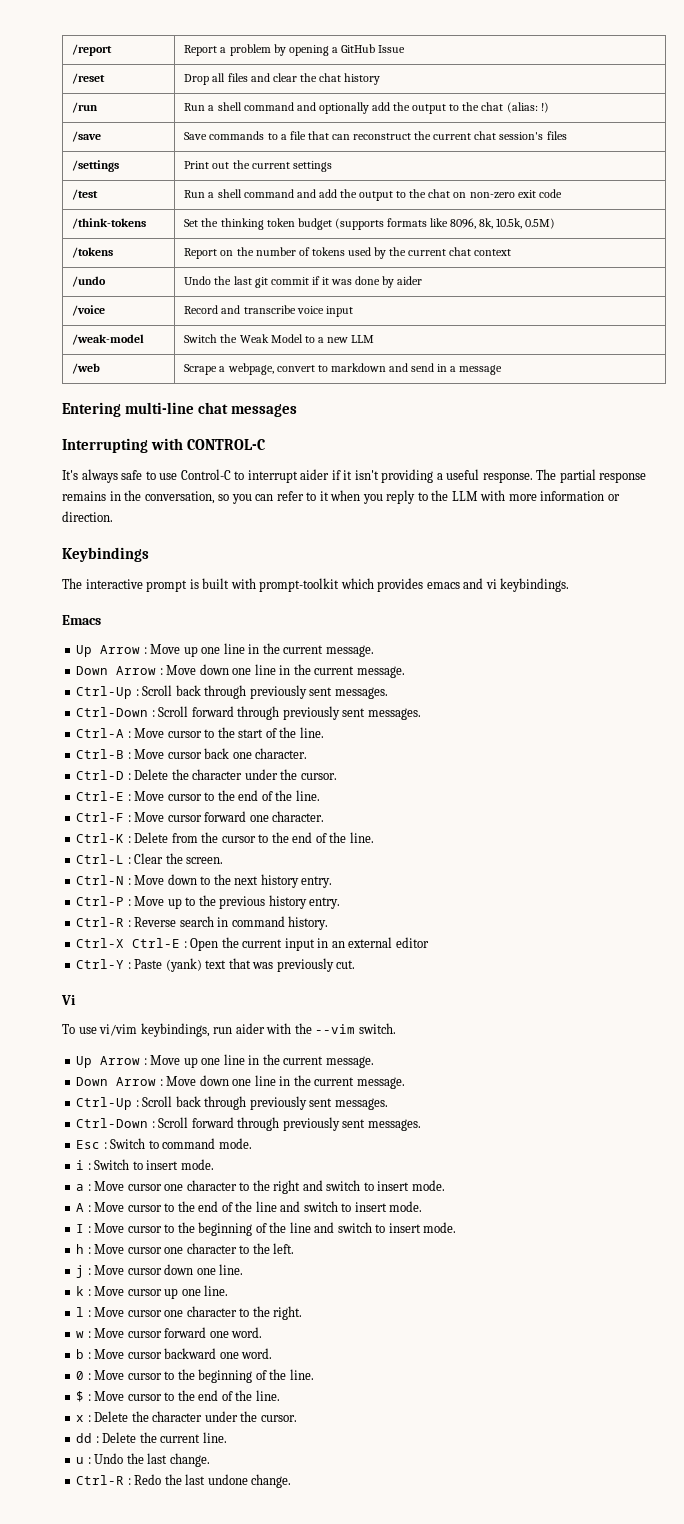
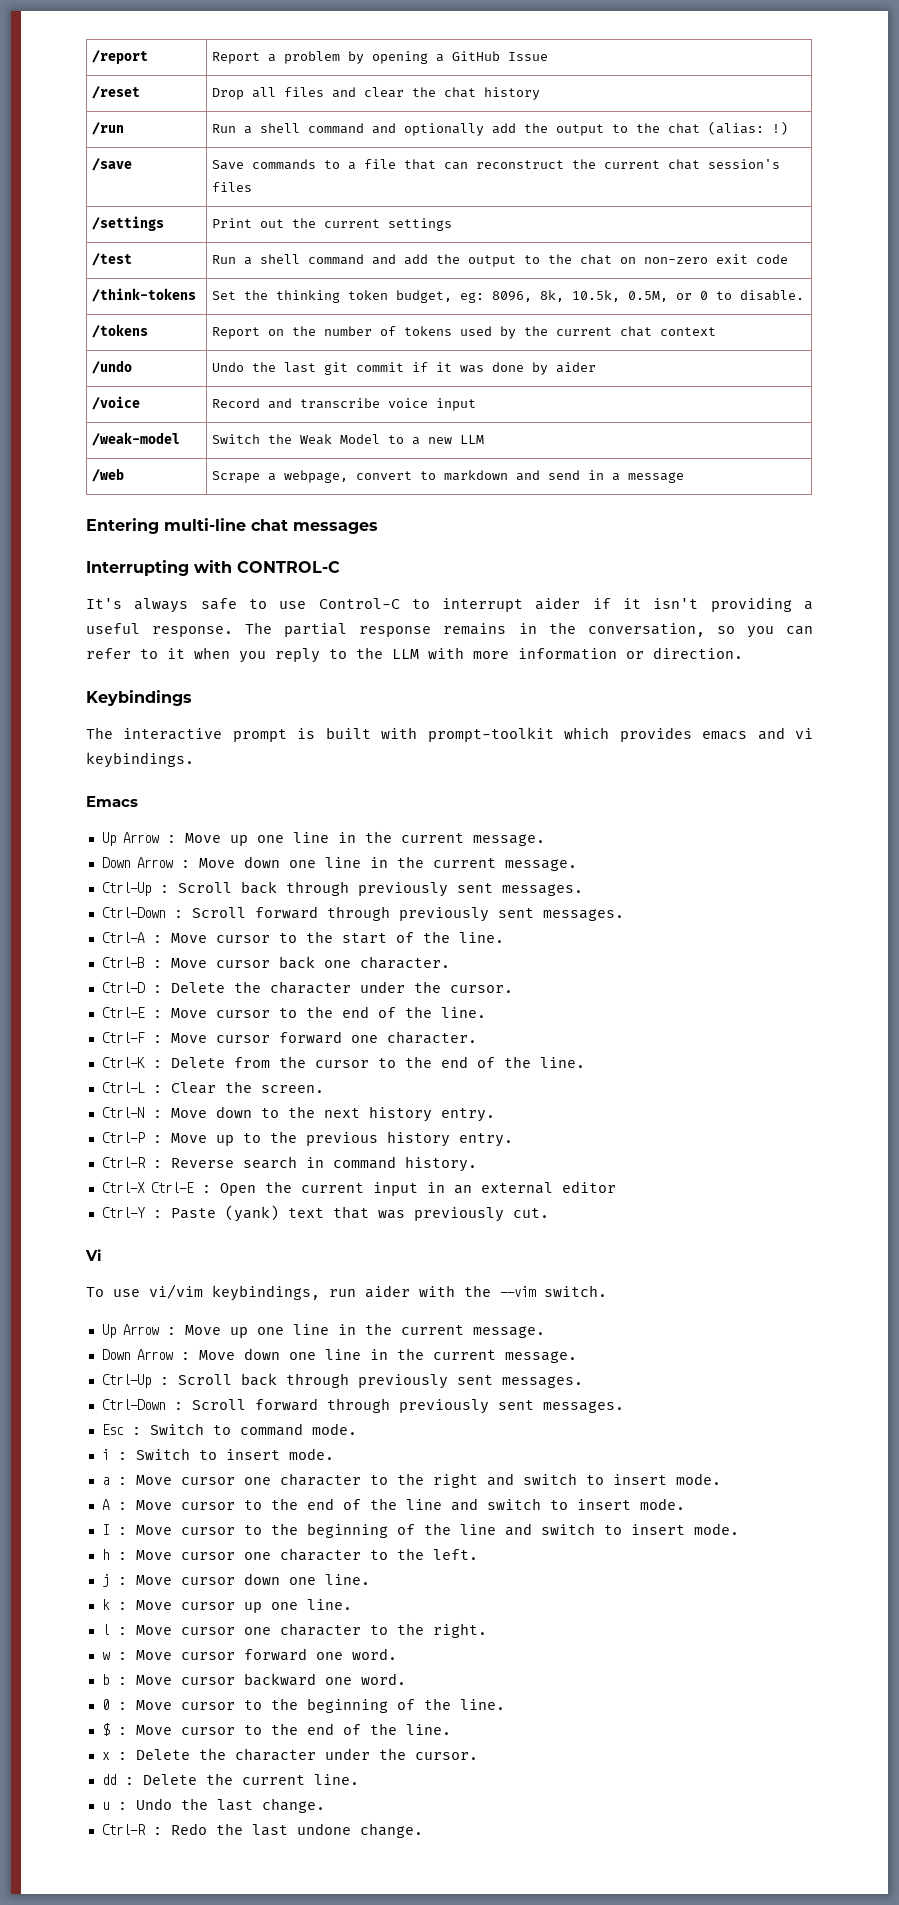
- /think-tokens | Set the thinking token budget (supports formats like 8096, 8k, 10.5k, 0.5M)
+ /think-tokens | Set the thinking token budget, eg: 8096, 8k, 10.5k, 0.5M, or 0 to disable.

